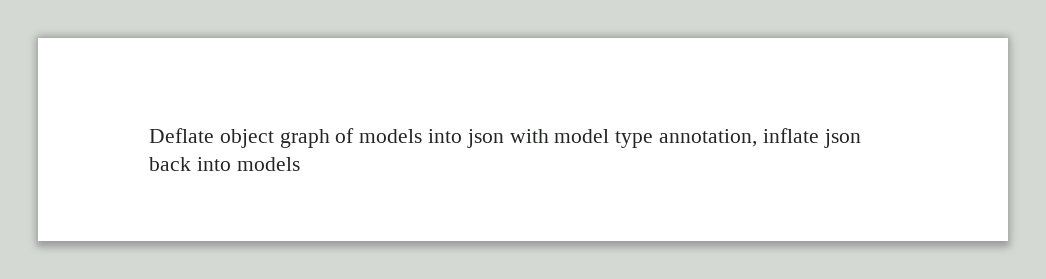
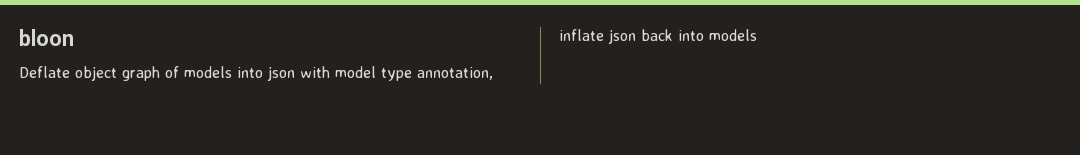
+ bloon

